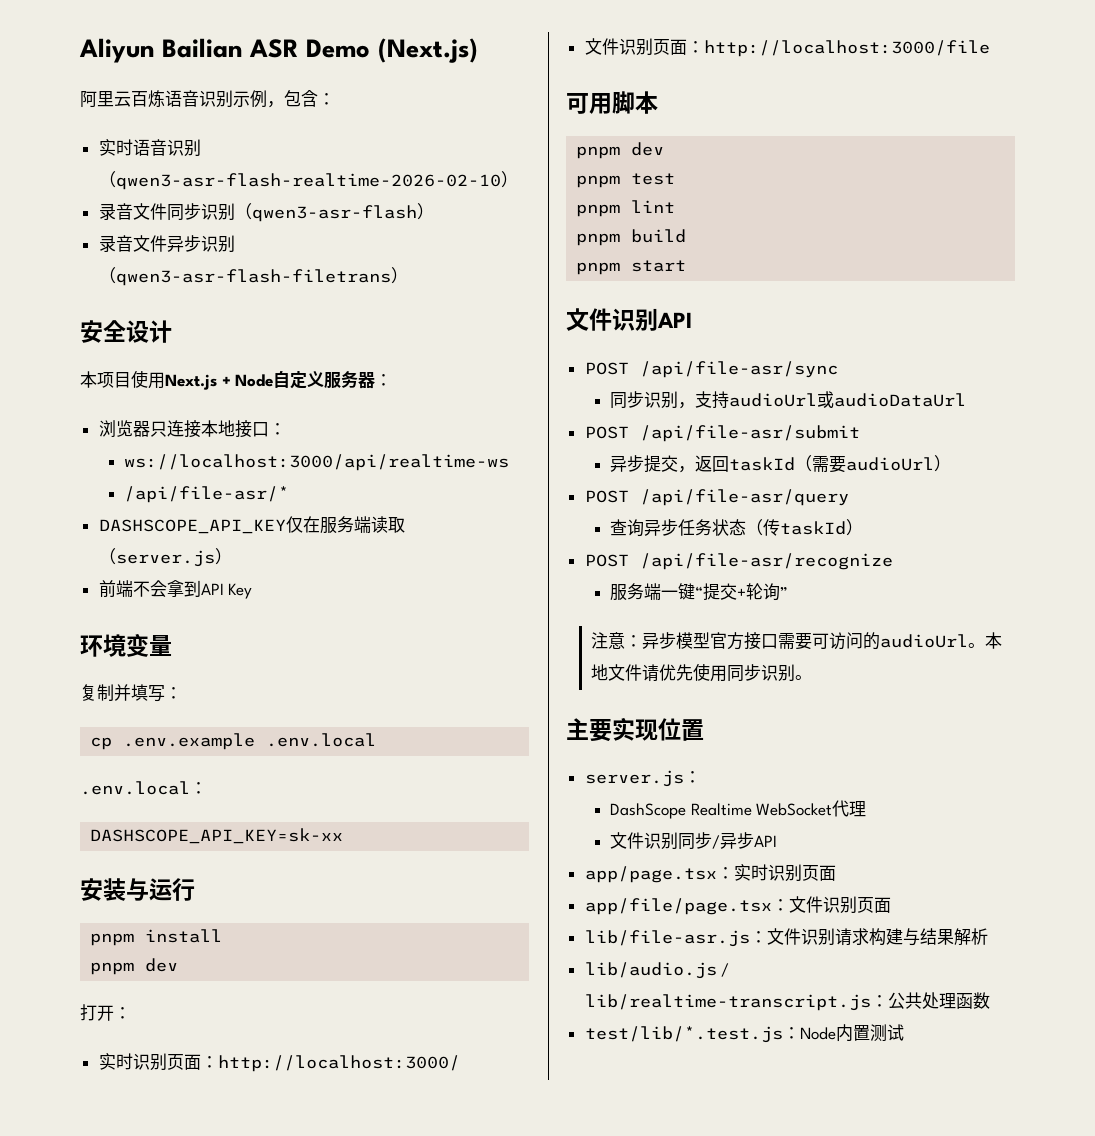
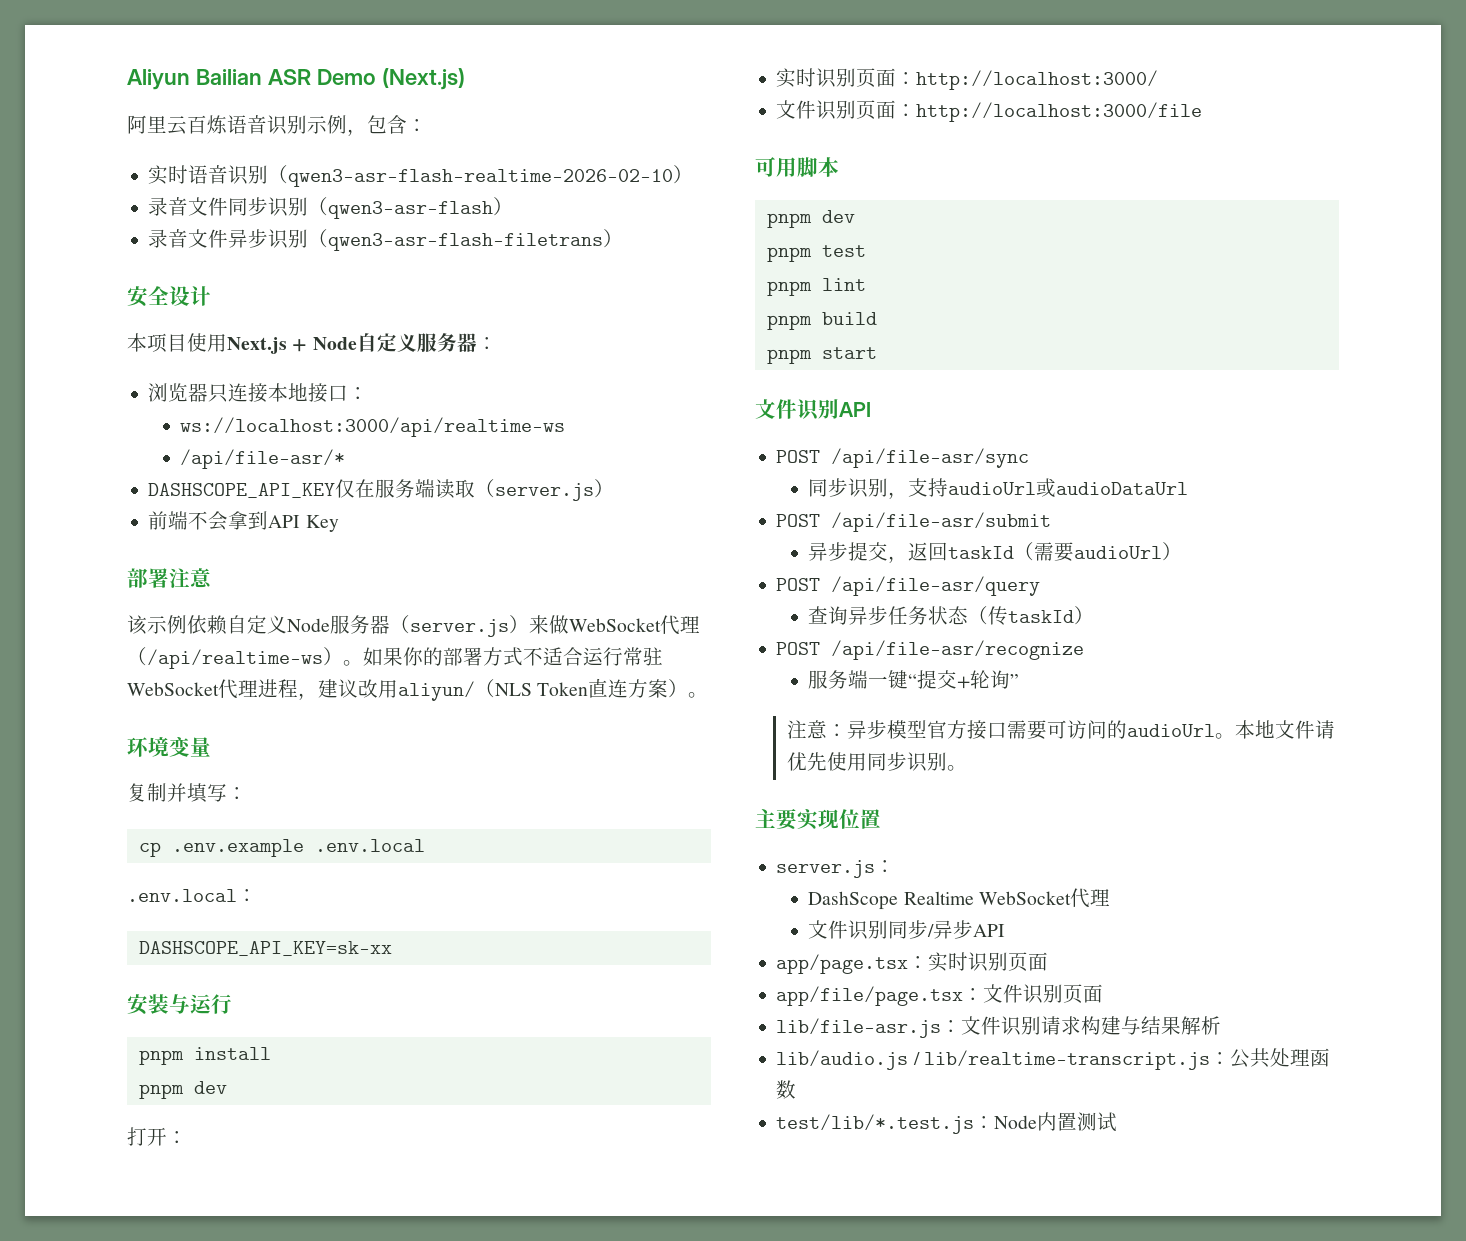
+ 部署注意
+ 该示例依赖自定义Node服务器（server.js）来做WebSocket代理（/api/realtime-ws）。如果你的部署方式不适合运行常驻WebSocket代理进程，建议改用aliyun/（NLS Token直连方案）。

